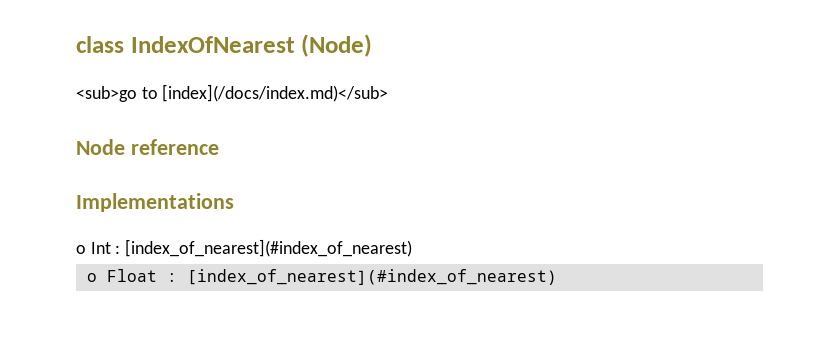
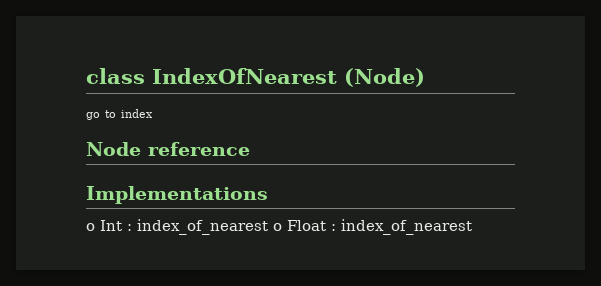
- <sub>go to [index](/docs/index.md)</sub>
+ go to index
- o Int : [index_of_nearest](#index_of_nearest)
- o Float : [index_of_nearest](#index_of_nearest)
+ o Int : index_of_nearest o Float : index_of_nearest

